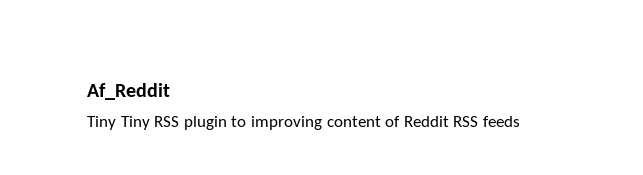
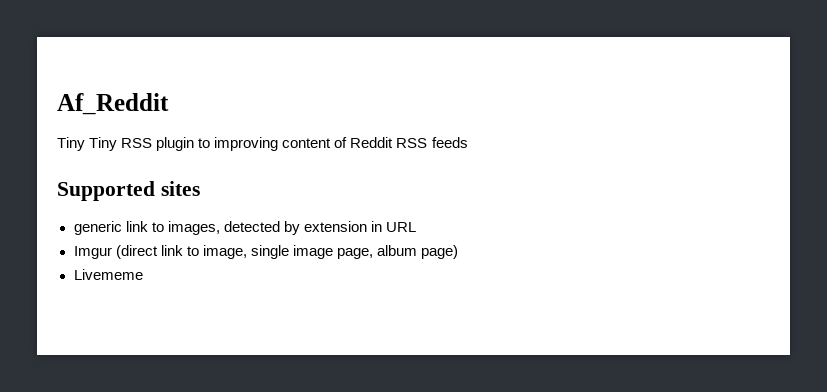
+ Supported sites
+ generic link to images, detected by extension in URL
+ Imgur (direct link to image, single image page, album page)
+ Livememe

